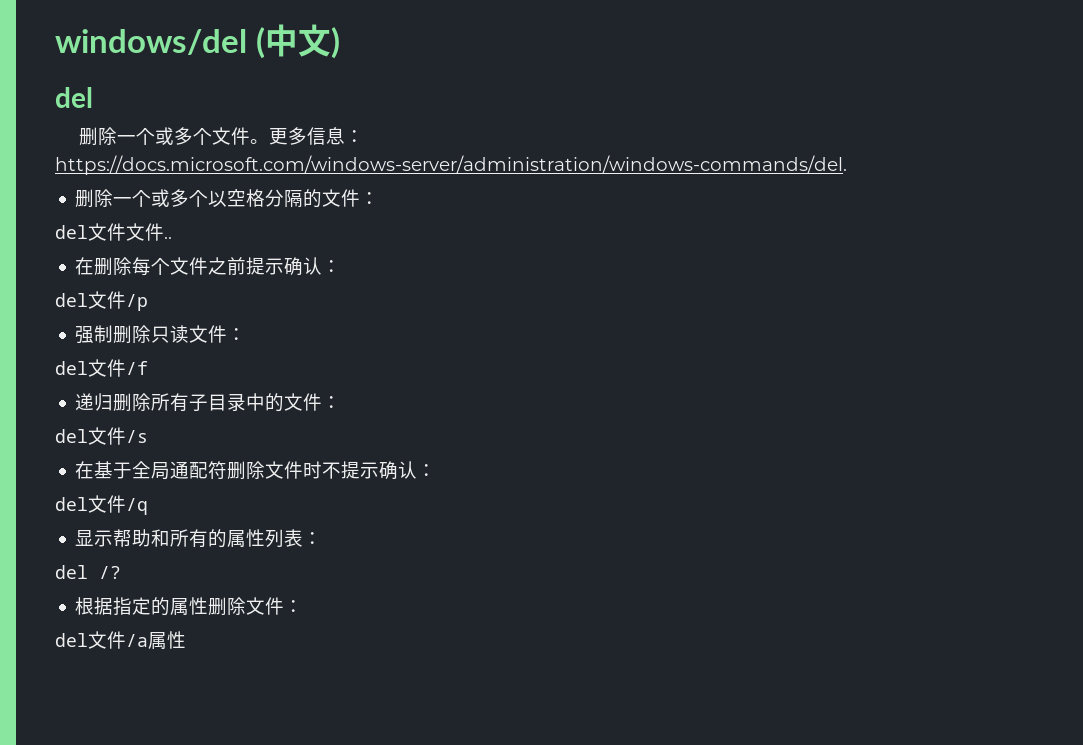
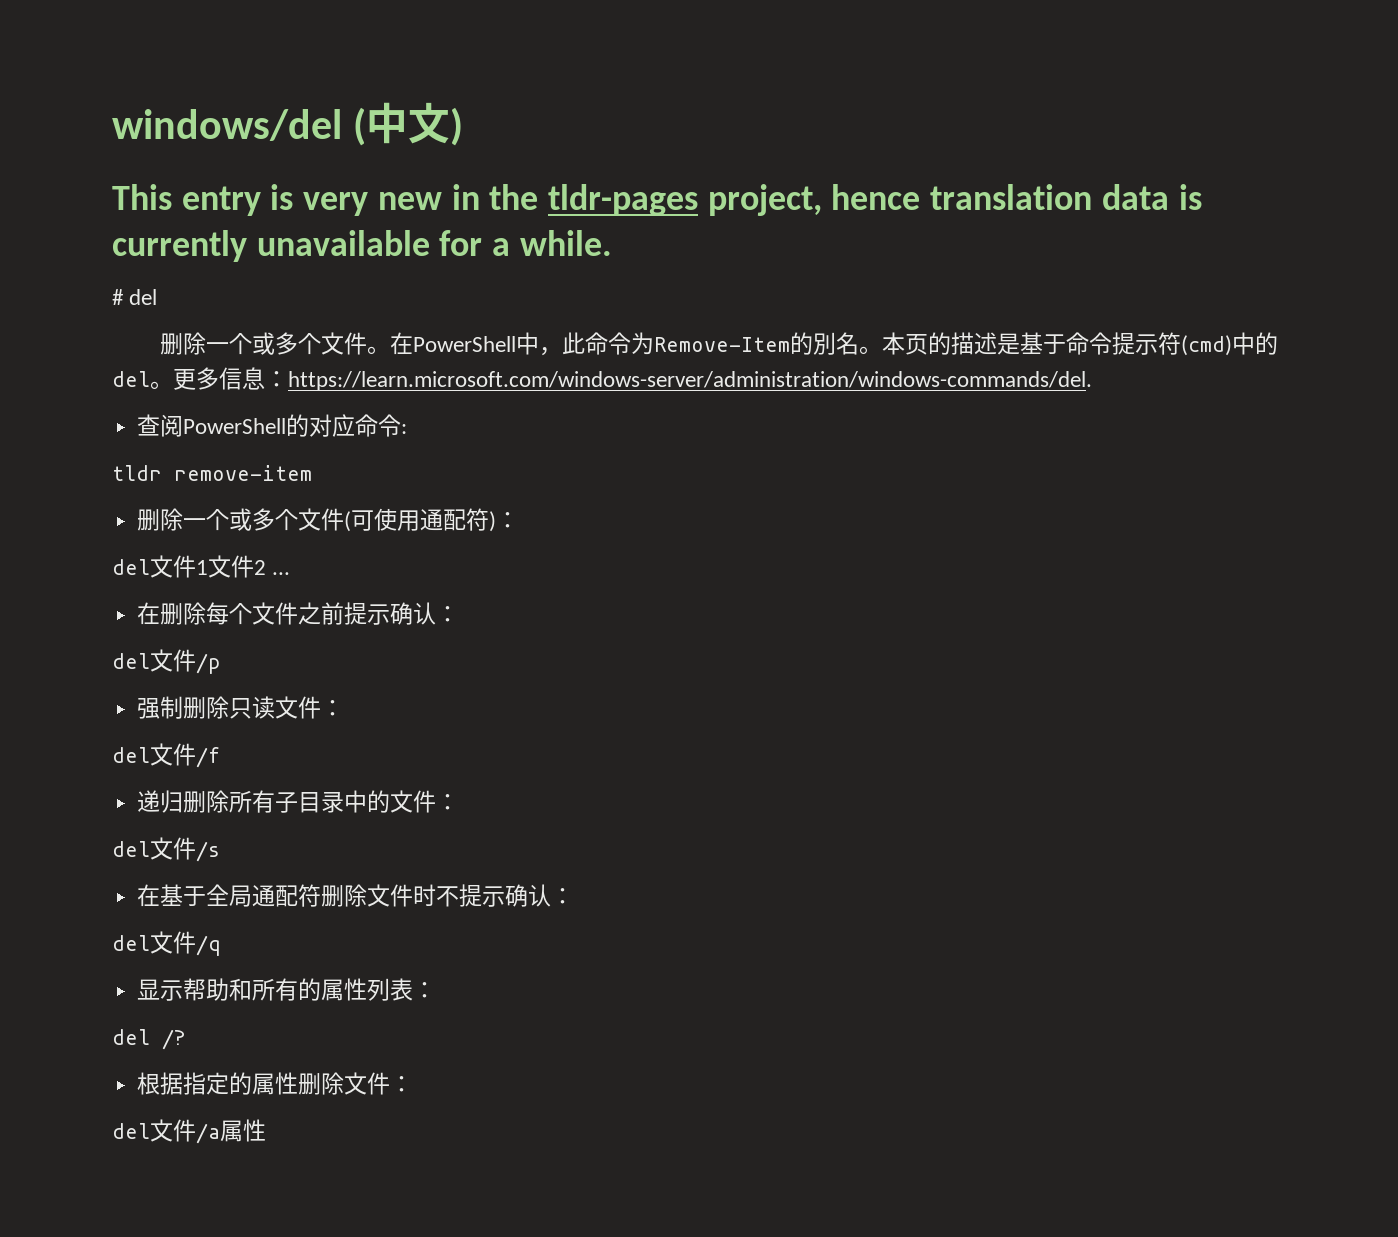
  windows/del (中文)
- del
+ This entry is very new in the tldr-pages project, hence translation data is currently unavailable for a while.
+ # del
- 更多信息：https://docs.microsoft.com/windows-server/administration/windows-commands/del.
- 删除一个或多个以空格分隔的文件：
- del文件文件..
+ 在PowerShell中，此命令为Remove-Item的別名。本页的描述是基于命令提示符(cmd)中的del。更多信息：https://learn.microsoft.com/windows-server/administration/windows-commands/del.
+ 查阅PowerShell的对应命令:
+ tldr remove-item
+ 删除一个或多个文件(可使用通配符)：
+ del文件1文件2 ...

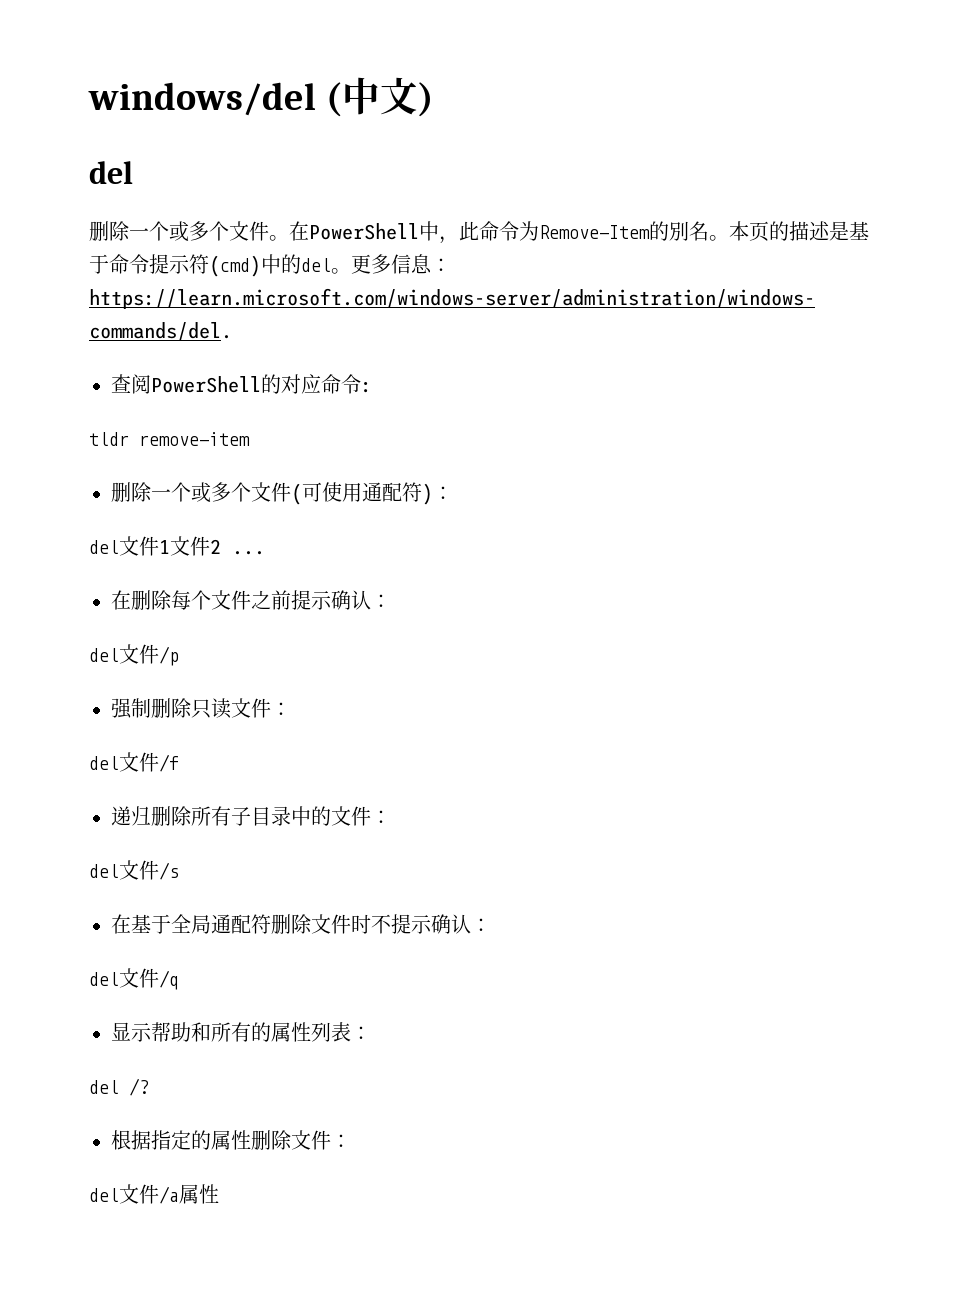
  windows/del (中文)
- This entry is very new in the tldr-pages project, hence translation data is currently unavailable for a while.
- # del
+ del

